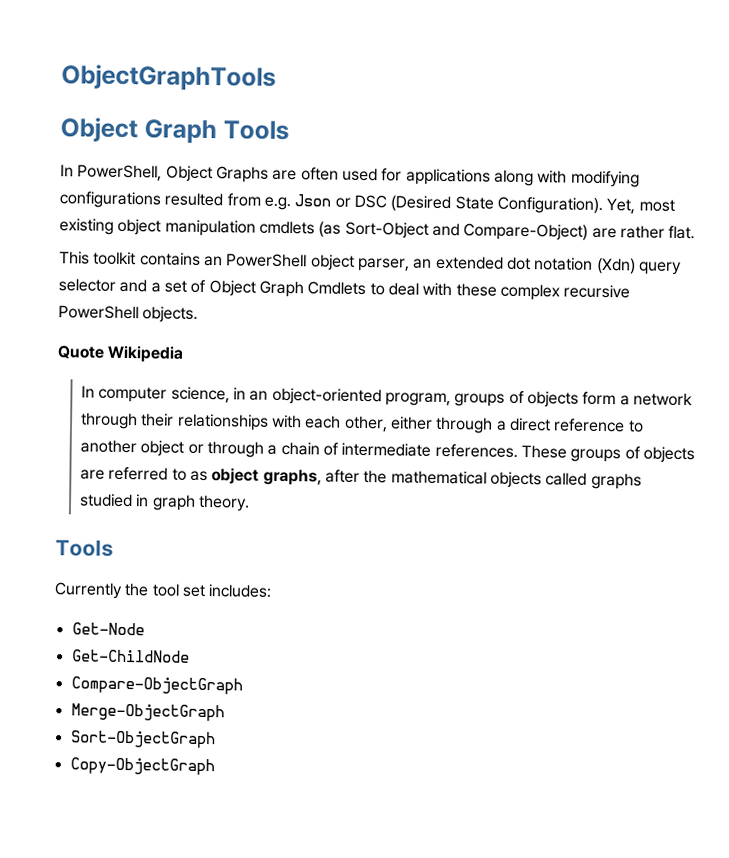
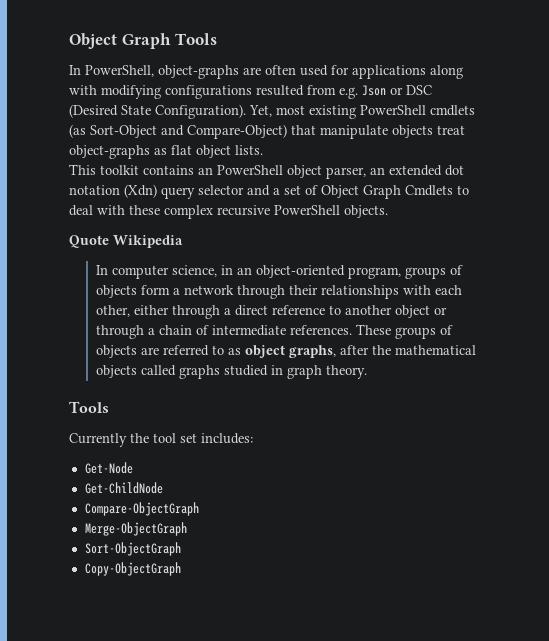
- ObjectGraphTools
- In PowerShell, Object Graphs are often used for applications along with modifying configurations resulted from e.g. Json or DSC (Desired State Configuration).
+ In PowerShell, object-graphs are often used for applications along with modifying configurations resulted from e.g. Json or DSC (Desired State Configuration).
- Yet, most existing object manipulation cmdlets (as Sort-Object and Compare-Object) are rather flat.
+ Yet, most existing PowerShell cmdlets (as Sort-Object and Compare-Object) that manipulate objects treat object-graphs as flat object lists.

